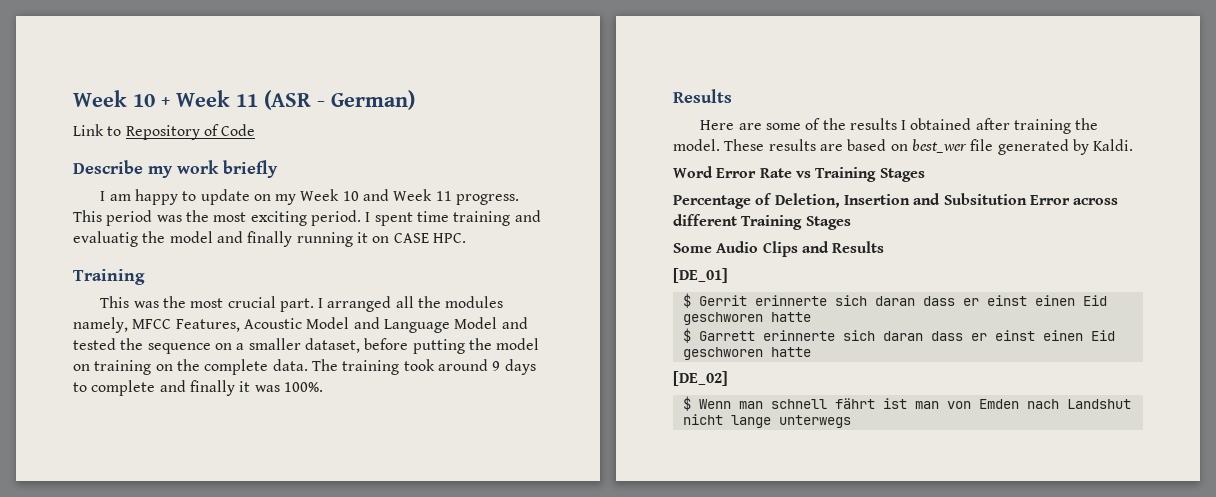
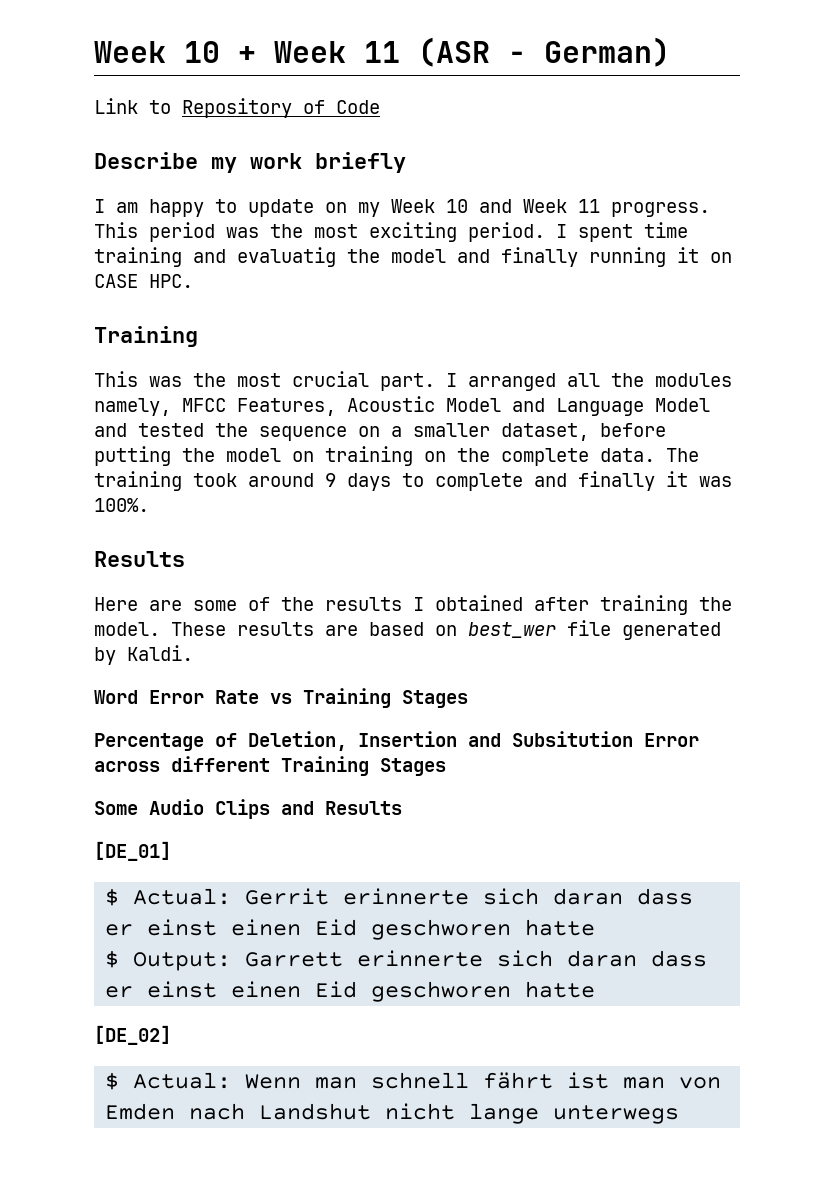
- $ Gerrit erinnerte sich daran dass er einst einen Eid geschworen hatte
+ $ Actual: Gerrit erinnerte sich daran dass er einst einen Eid geschworen hatte
- $ Garrett erinnerte sich daran dass er einst einen Eid geschworen hatte
+ $ Output: Garrett erinnerte sich daran dass er einst einen Eid geschworen hatte
- $ Wenn man schnell fährt ist man von Emden nach Landshut nicht lange unterwegs
+ $ Actual: Wenn man schnell fährt ist man von Emden nach Landshut nicht lange unterwegs

